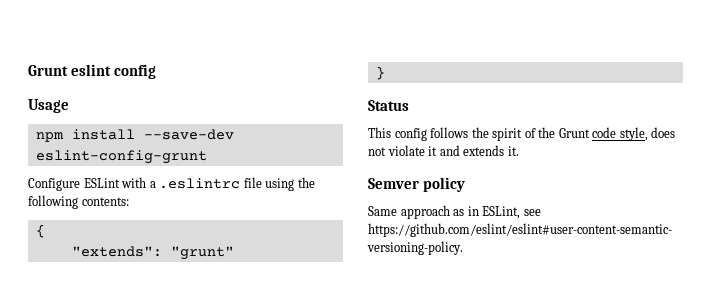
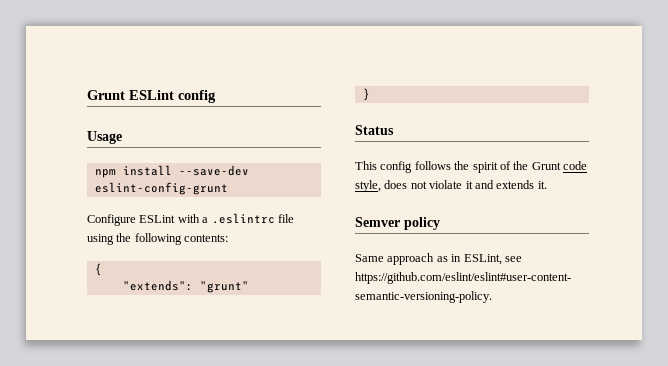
- Grunt eslint config
+ Grunt ESLint config

